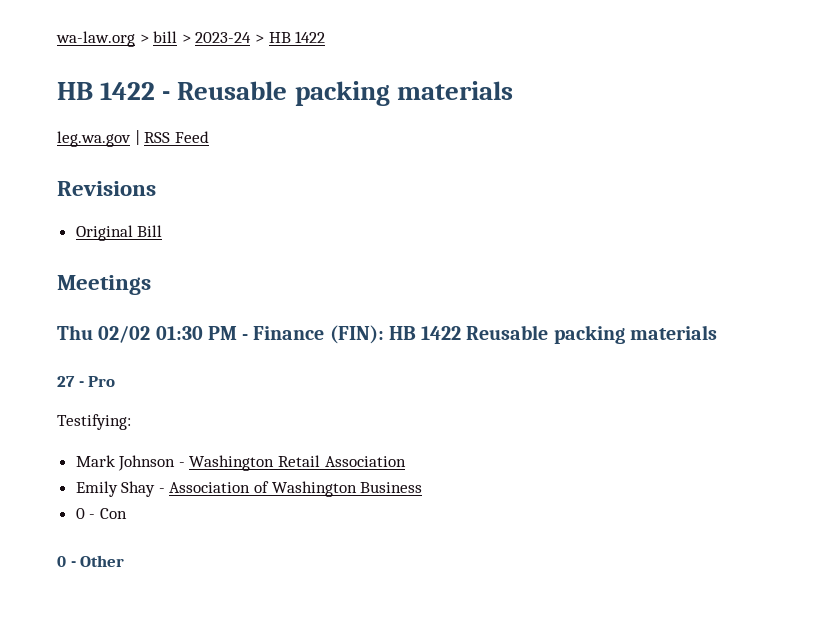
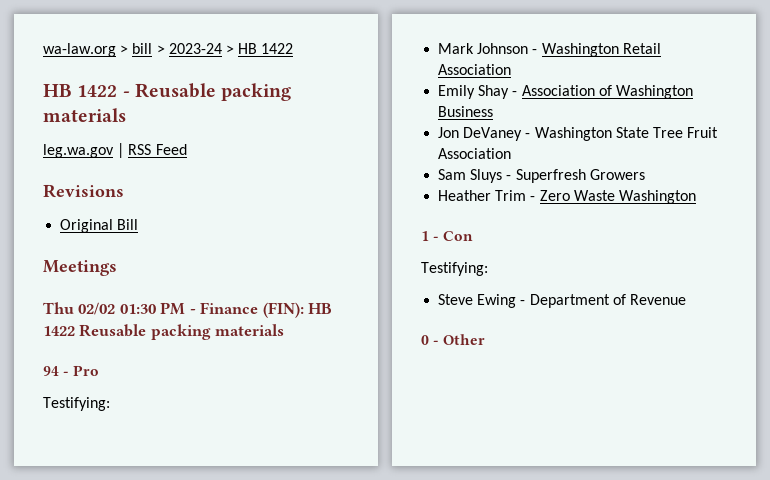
- 27 - Pro
+ 94 - Pro
- 0 - Con
+ Jon DeVaney - Washington State Tree Fruit Association
+ Sam Sluys - Superfresh Growers
+ Heather Trim - Zero Waste Washington
+ 1 - Con
+ Testifying:
+ Steve Ewing - Department of Revenue

